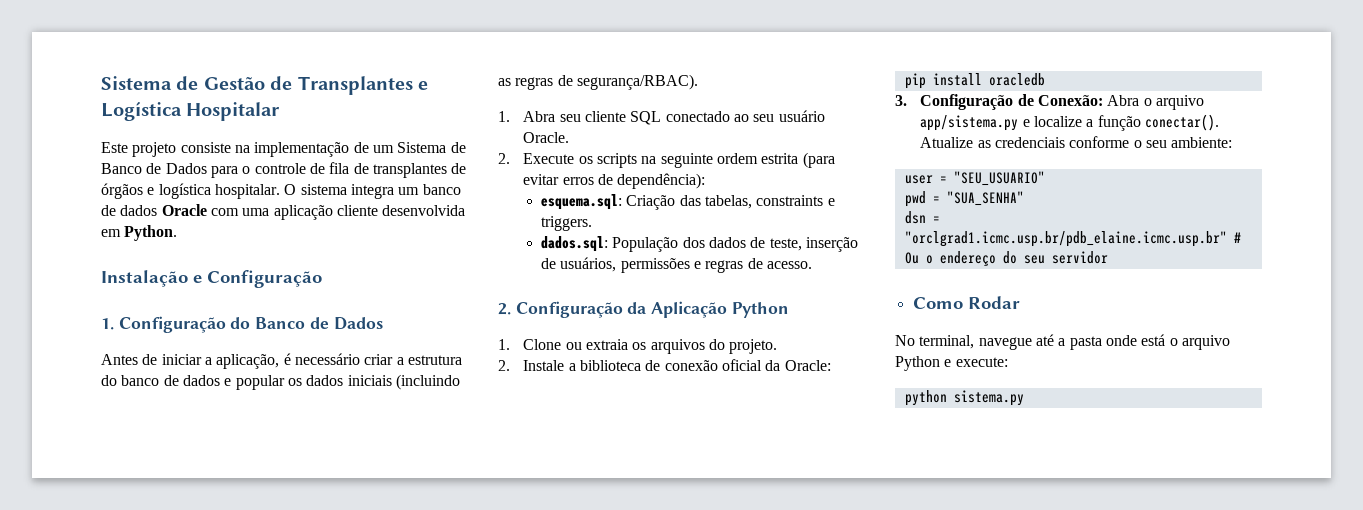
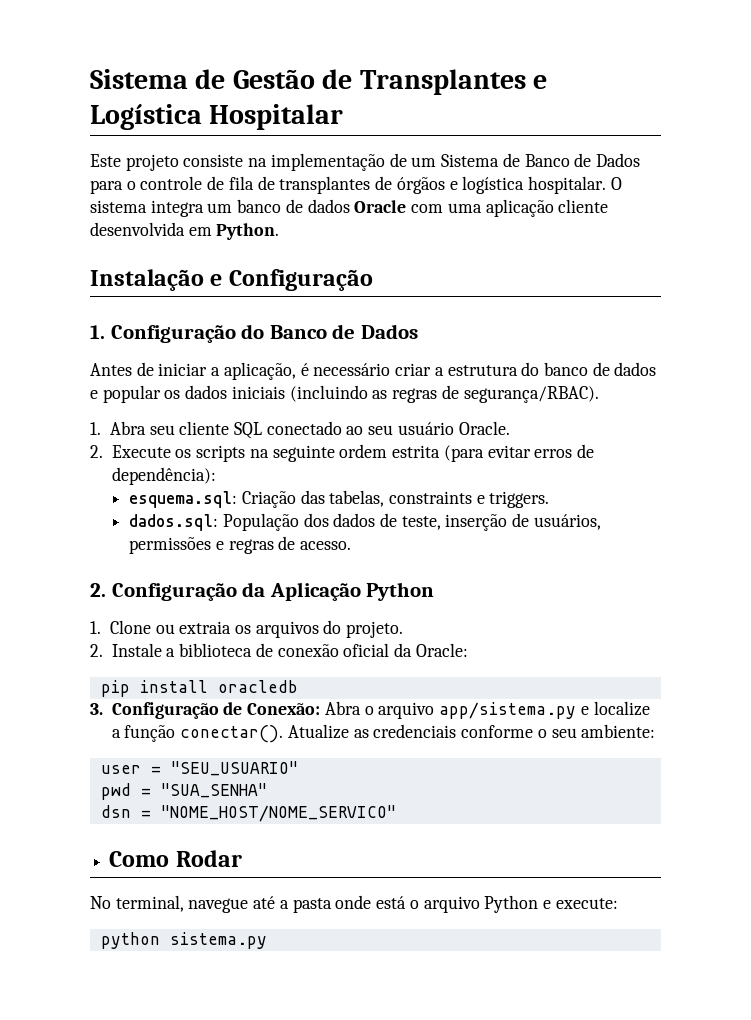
- dsn = "orclgrad1.icmc.usp.br/pdb_elaine.icmc.usp.br" # Ou o endereço do seu servidor
+ dsn = "NOME_HOST/NOME_SERVICO"

